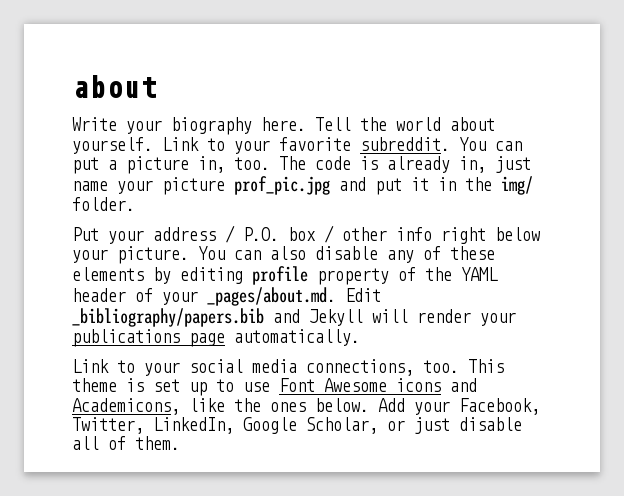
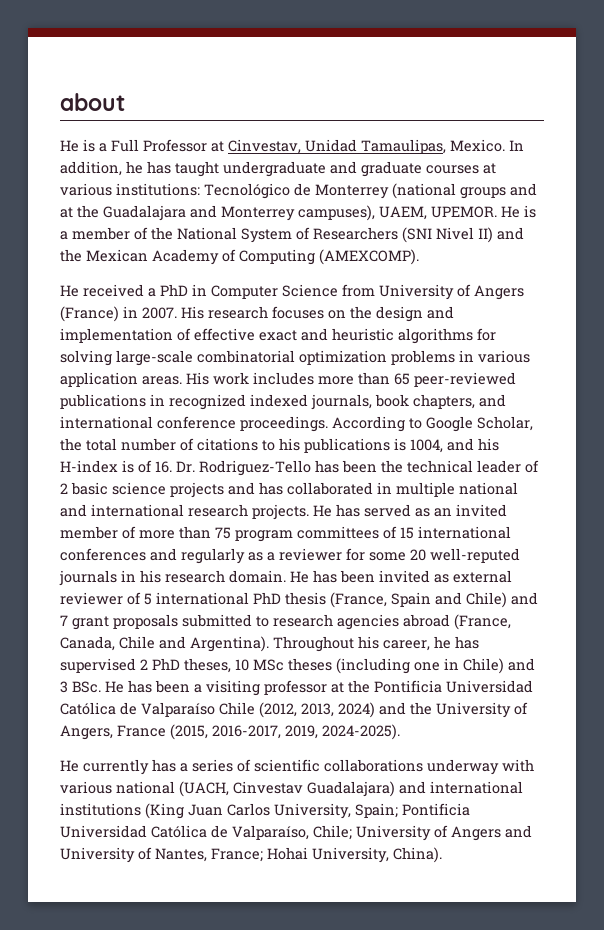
- Write your biography here. Tell the world about yourself. Link to your favorite subreddit. You can put a picture in, too. The code is already in, just name your picture prof_pic.jpg and put it in the img/ folder.
- Put your address / P.O. box / other info right below your picture. You can also disable any of these elements by editing profile property of the YAML header of your _pages/about.md. Edit _bibliography/papers.bib and Jekyll will render your publications page automatically.
- Link to your social media connections, too. This theme is set up to use Font Awesome icons and Academicons, like the ones below. Add your Facebook, Twitter, LinkedIn, Google Scholar, or just disable all of them.
+ He is a Full Professor at Cinvestav, Unidad Tamaulipas, Mexico. In addition, he has taught undergraduate and graduate courses at various institutions: Tecnológico de Monterrey (national groups and at the Guadalajara and Monterrey campuses), UAEM, UPEMOR. He is a member of the National System of Researchers (SNI Nivel II) and the Mexican Academy of Computing (AMEXCOMP).
+ He received a PhD in Computer Science from University of Angers (France) in 2007. His research focuses on the design and implementation of effective exact and heuristic algorithms for solving large-scale combinatorial optimization problems in various application areas. His work includes more than 65 peer-reviewed publications in recognized indexed journals, book chapters, and international conference proceedings. According to Google Scholar, the total number of citations to his publications is 1004, and his H-index is of 16. Dr. Rodriguez-Tello has been the technical leader of 2 basic science projects and has collaborated in multiple national and international research projects. He has served as an invited member of more than 75 program committees of 15 international conferences and regularly as a reviewer for some 20 well-reputed journals in his research domain. He has been invited as external reviewer of 5 international PhD thesis (France, Spain and Chile) and 7 grant proposals submitted to research agencies abroad (France, Canada, Chile and Argentina). Throughout his career, he has supervised 2 PhD theses, 10 MSc theses (including one in Chile) and 3 BSc. He has been a visiting professor at the Pontificia Universidad Católica de Valparaíso Chile (2012, 2013, 2024) and the University of Angers, France (2015, 2016-2017, 2019, 2024-2025).
+ He currently has a series of scientific collaborations underway with various national (UACH, Cinvestav Guadalajara) and international institutions (King Juan Carlos University, Spain; Pontificia Universidad Católica de Valparaíso, Chile; University of Angers and University of Nantes, France; Hohai University, China).

